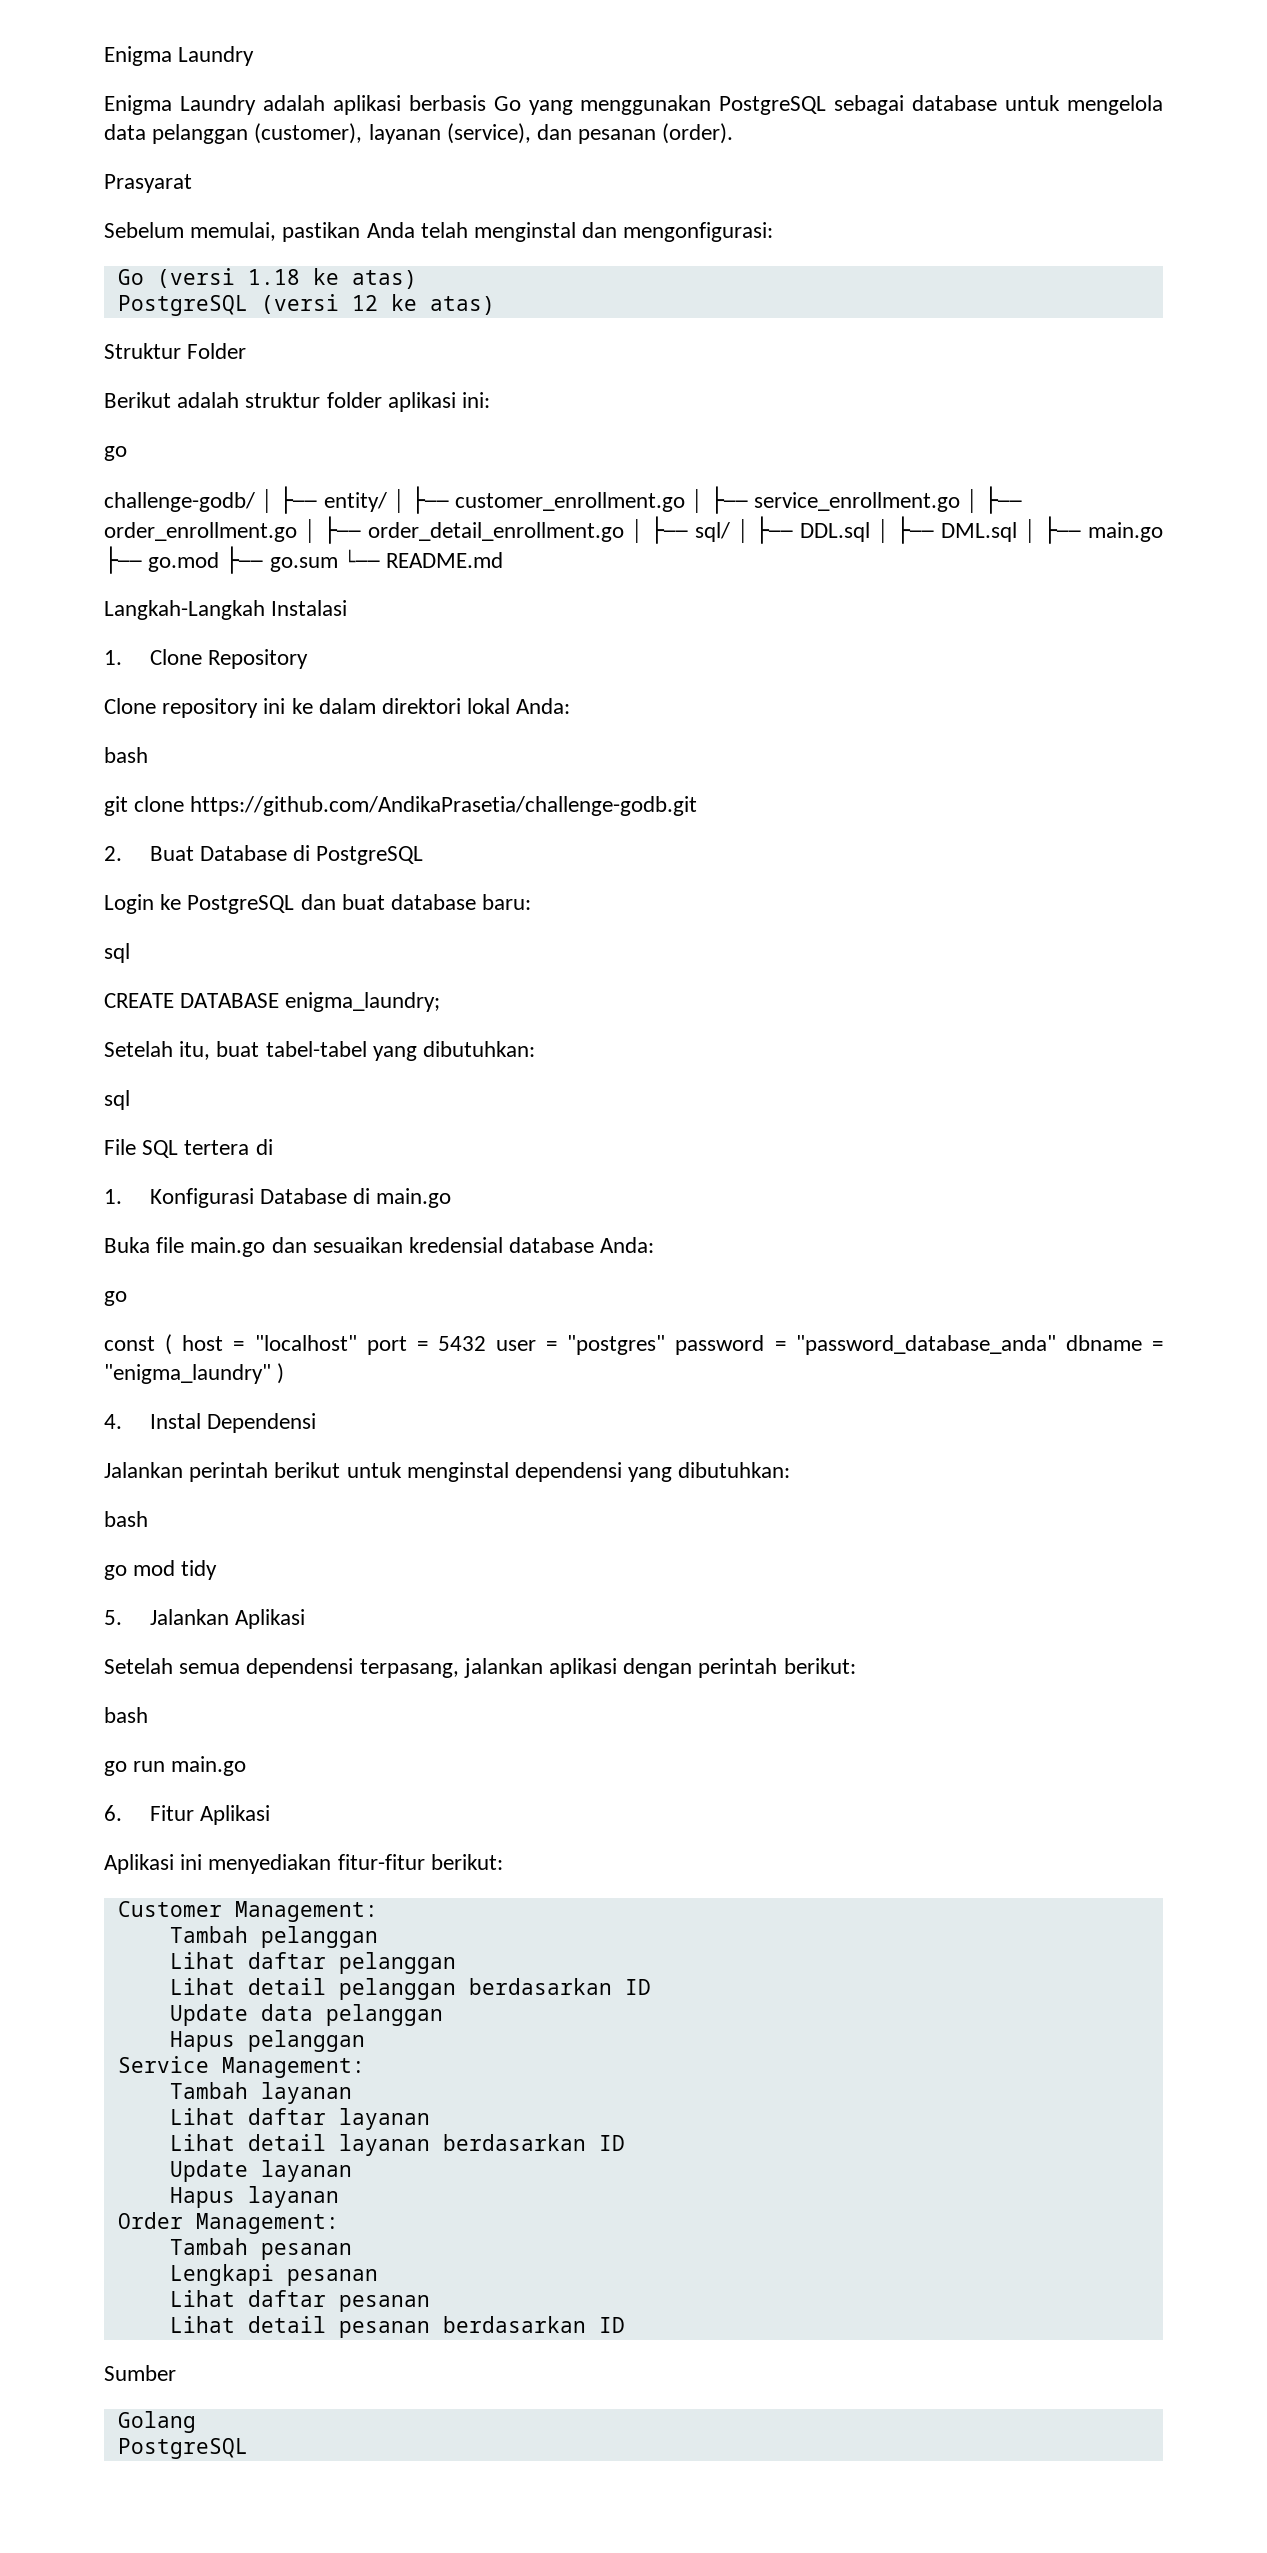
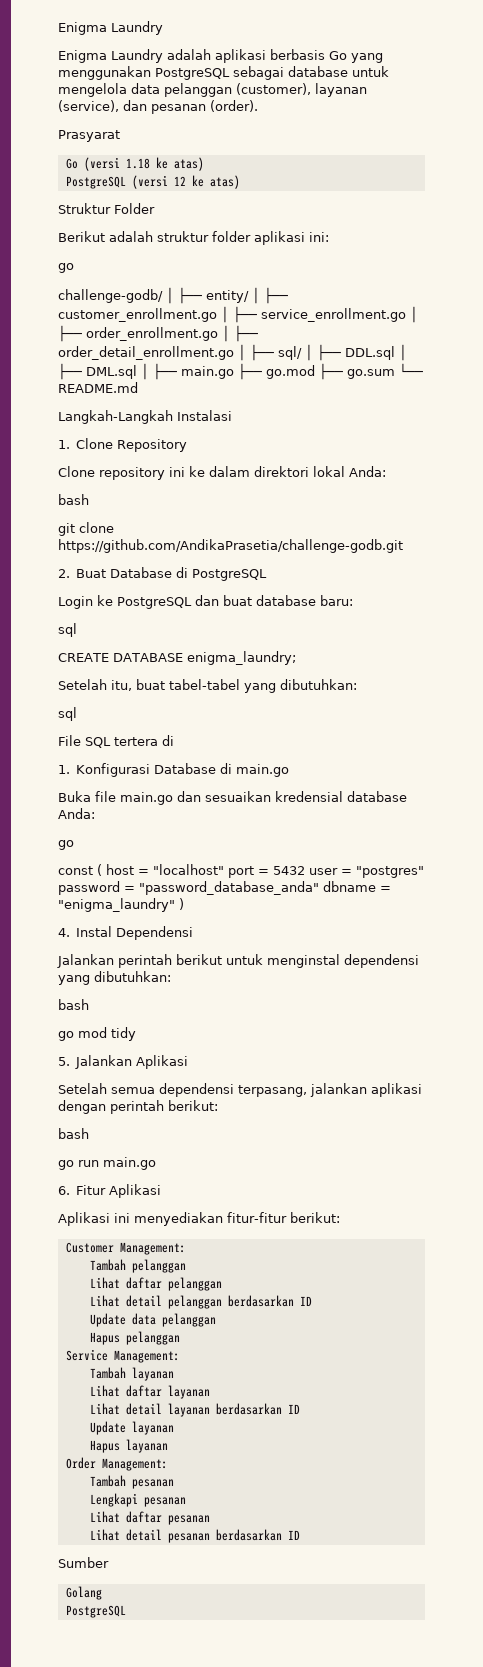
- Sebelum memulai, pastikan Anda telah menginstal dan mengonfigurasi:

